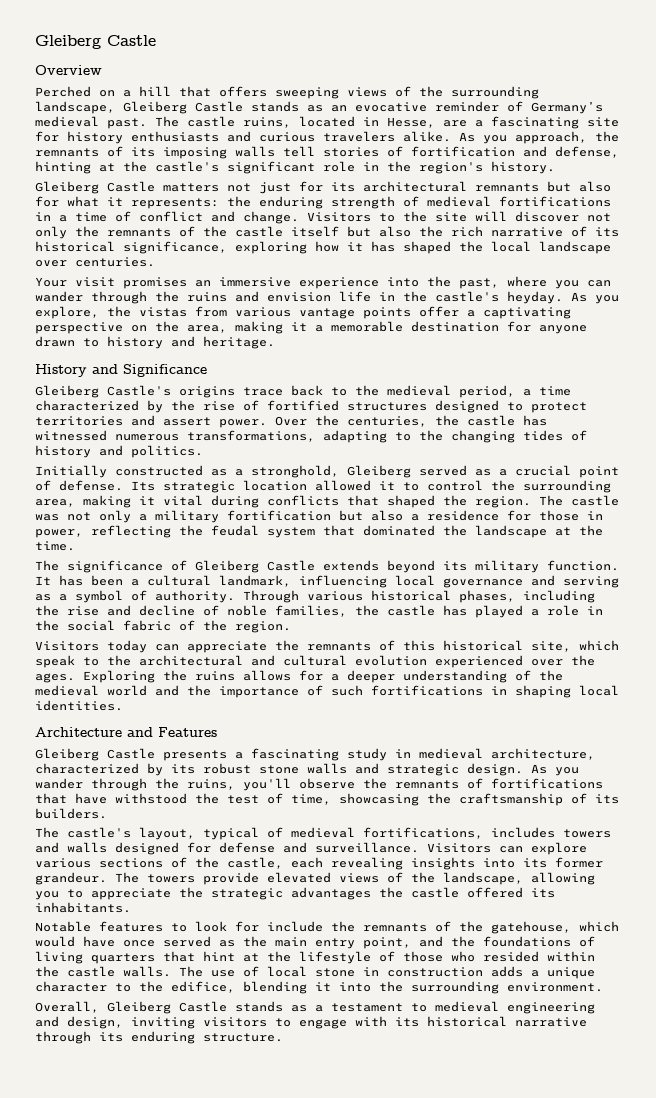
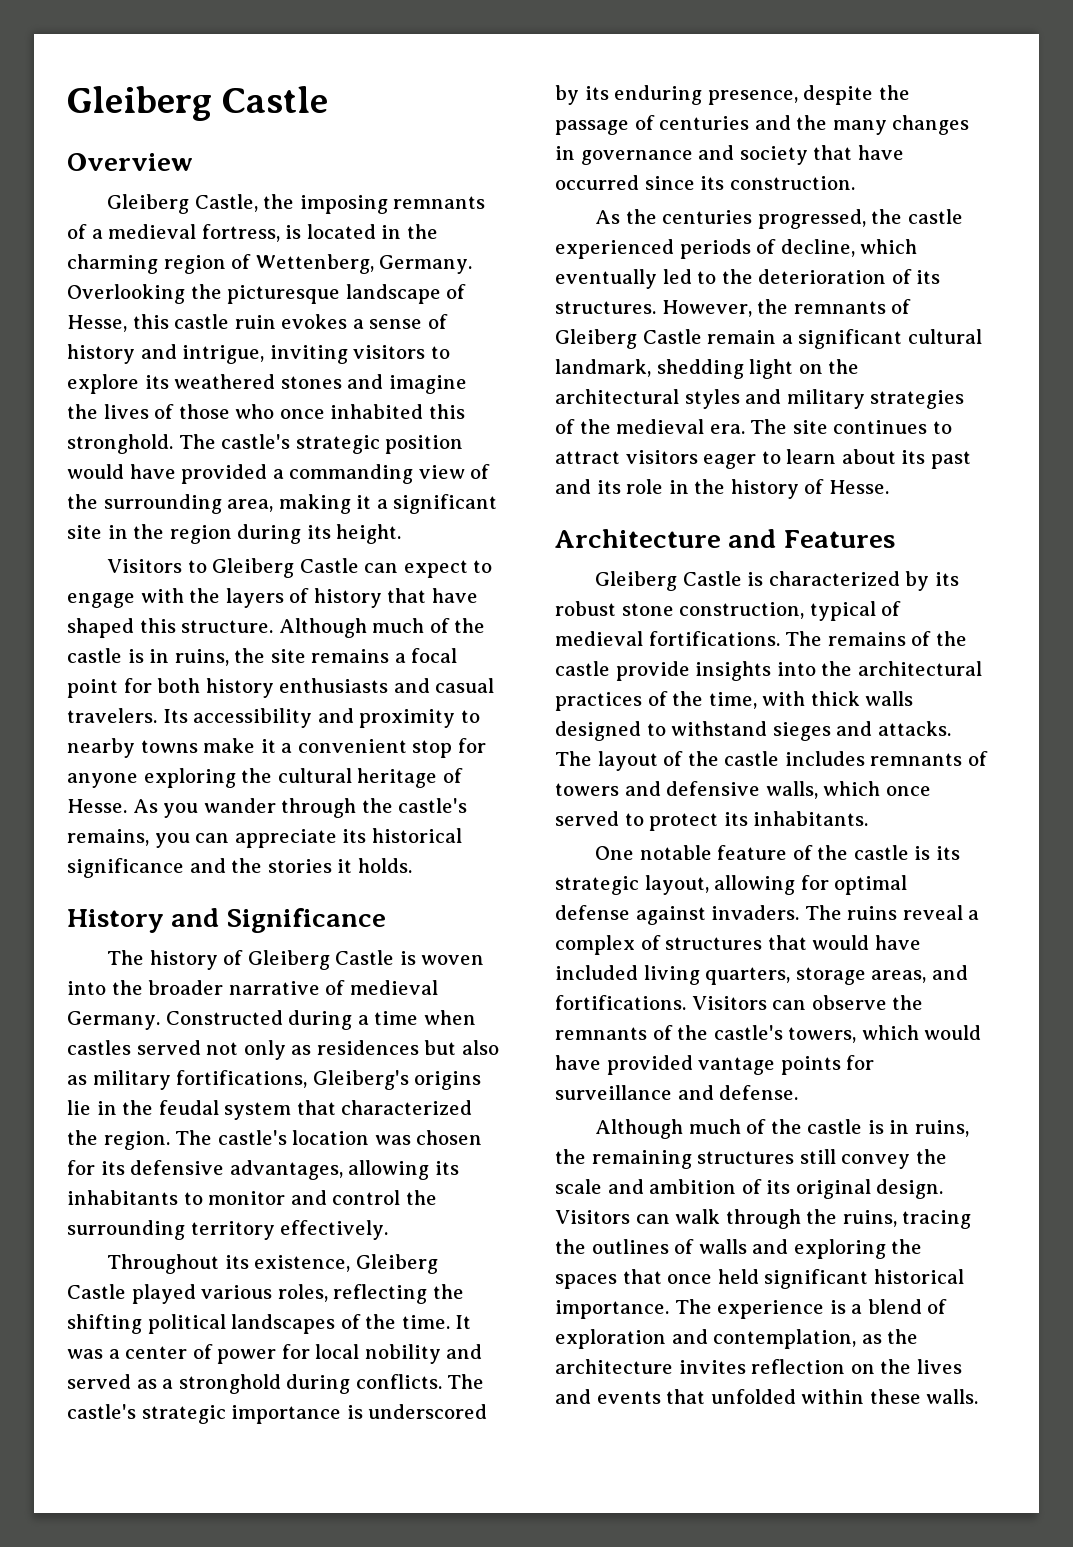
- Perched on a hill that offers sweeping views of the surrounding landscape, Gleiberg Castle stands as an evocative reminder of Germany’s medieval past. The castle ruins, located in Hesse, are a fascinating site for history enthusiasts and curious travelers alike. As you approach, the remnants of its imposing walls tell stories of fortification and defense, hinting at the castle's significant role in the region's history.
- Gleiberg Castle matters not just for its architectural remnants but also for what it represents: the enduring strength of medieval fortifications in a time of conflict and change. Visitors to the site will discover not only the remnants of the castle itself but also the rich narrative of its historical significance, exploring how it has shaped the local landscape over centuries.
- Your visit promises an immersive experience into the past, where you can wander through the ruins and envision life in the castle's heyday. As you explore, the vistas from various vantage points offer a captivating perspective on the area, making it a memorable destination for anyone drawn to history and heritage.
+ Gleiberg Castle, the imposing remnants of a medieval fortress, is located in the charming region of Wettenberg, Germany. Overlooking the picturesque landscape of Hesse, this castle ruin evokes a sense of history and intrigue, inviting visitors to explore its weathered stones and imagine the lives of those who once inhabited this stronghold. The castle's strategic position would have provided a commanding view of the surrounding area, making it a significant site in the region during its height.
+ Visitors to Gleiberg Castle can expect to engage with the layers of history that have shaped this structure. Although much of the castle is in ruins, the site remains a focal point for both history enthusiasts and casual travelers. Its accessibility and proximity to nearby towns make it a convenient stop for anyone exploring the cultural heritage of Hesse. As you wander through the castle's remains, you can appreciate its historical significance and the stories it holds.
  History and Significance
- Gleiberg Castle's origins trace back to the medieval period, a time characterized by the rise of fortified structures designed to protect territories and assert power. Over the centuries, the castle has witnessed numerous transformations, adapting to the changing tides of history and politics.
- Initially constructed as a stronghold, Gleiberg served as a crucial point of defense. Its strategic location allowed it to control the surrounding area, making it vital during conflicts that shaped the region. The castle was not only a military fortification but also a residence for those in power, reflecting the feudal system that dominated the landscape at the time.
- The significance of Gleiberg Castle extends beyond its military function. It has been a cultural landmark, influencing local governance and serving as a symbol of authority. Through various historical phases, including the rise and decline of noble families, the castle has played a role in the social fabric of the region.
- Visitors today can appreciate the remnants of this historical site, which speak to the architectural and cultural evolution experienced over the ages. Exploring the ruins allows for a deeper understanding of the medieval world and the importance of such fortifications in shaping local identities.
+ The history of Gleiberg Castle is woven into the broader narrative of medieval Germany. Constructed during a time when castles served not only as residences but also as military fortifications, Gleiberg's origins lie in the feudal system that characterized the region. The castle's location was chosen for its defensive advantages, allowing its inhabitants to monitor and control the surrounding territory effectively.
+ Throughout its existence, Gleiberg Castle played various roles, reflecting the shifting political landscapes of the time. It was a center of power for local nobility and served as a stronghold during conflicts. The castle's strategic importance is underscored by its enduring presence, despite the passage of centuries and the many changes in governance and society that have occurred since its construction.
+ As the centuries progressed, the castle experienced periods of decline, which eventually led to the deterioration of its structures. However, the remnants of Gleiberg Castle remain a significant cultural landmark, shedding light on the architectural styles and military strategies of the medieval era. The site continues to attract visitors eager to learn about its past and its role in the history of Hesse.
- Gleiberg Castle presents a fascinating study in medieval architecture, characterized by its robust stone walls and strategic design. As you wander through the ruins, you'll observe the remnants of fortifications that have withstood the test of time, showcasing the craftsmanship of its builders.
- The castle's layout, typical of medieval fortifications, includes towers and walls designed for defense and surveillance. Visitors can explore various sections of the castle, each revealing insights into its former grandeur. The towers provide elevated views of the landscape, allowing you to appreciate the strategic advantages the castle offered its inhabitants.
- Notable features to look for include the remnants of the gatehouse, which would have once served as the main entry point, and the foundations of living quarters that hint at the lifestyle of those who resided within the castle walls. The use of local stone in construction adds a unique character to the edifice, blending it into the surrounding environment.
- Overall, Gleiberg Castle stands as a testament to medieval engineering and design, inviting visitors to engage with its historical narrative through its enduring structure.
+ Gleiberg Castle is characterized by its robust stone construction, typical of medieval fortifications. The remains of the castle provide insights into the architectural practices of the time, with thick walls designed to withstand sieges and attacks. The layout of the castle includes remnants of towers and defensive walls, which once served to protect its inhabitants.
+ One notable feature of the castle is its strategic layout, allowing for optimal defense against invaders. The ruins reveal a complex of structures that would have included living quarters, storage areas, and fortifications. Visitors can observe the remnants of the castle's towers, which would have provided vantage points for surveillance and defense.
+ Although much of the castle is in ruins, the remaining structures still convey the scale and ambition of its original design. Visitors can walk through the ruins, tracing the outlines of walls and exploring the spaces that once held significant historical importance. The experience is a blend of exploration and contemplation, as the architecture invites reflection on the lives and events that unfolded within these walls.

